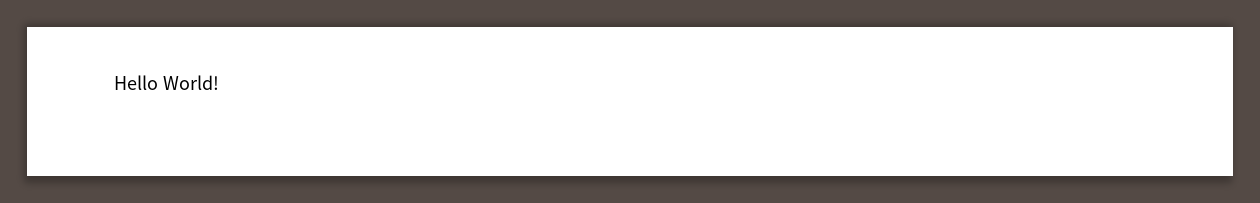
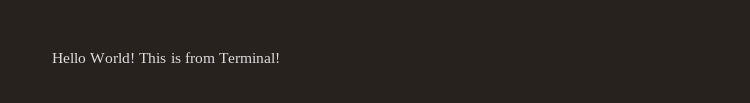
+ This is from Terminal!

